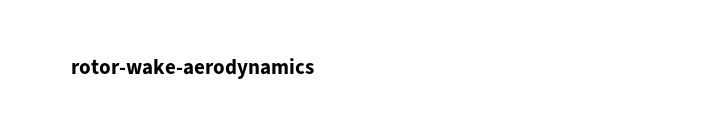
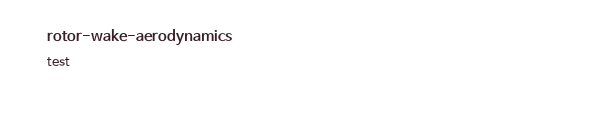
+ test

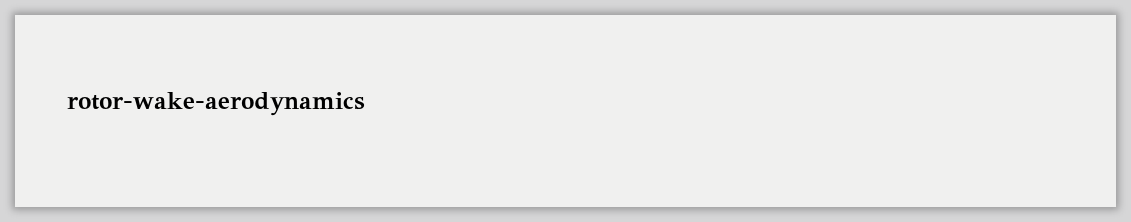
- test

